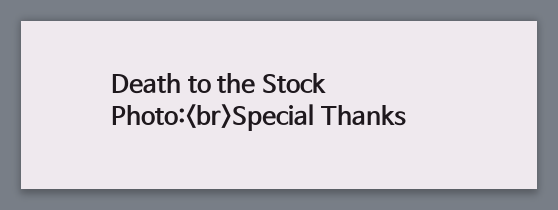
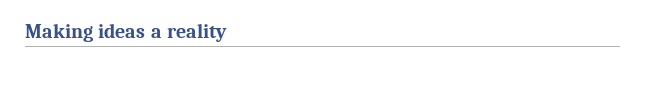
- Death to the Stock Photo:<br>Special Thanks
+ Making ideas a reality

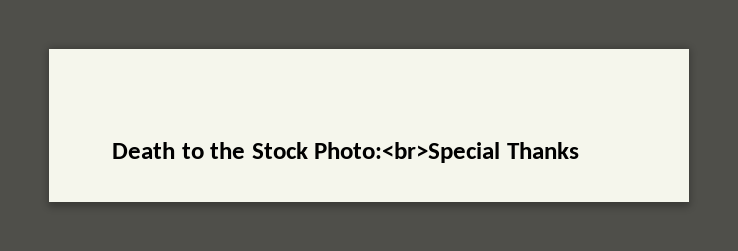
- Making ideas a reality
+ Death to the Stock Photo:<br>Special Thanks

